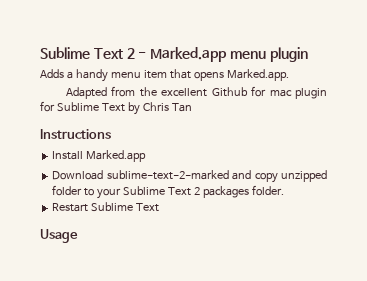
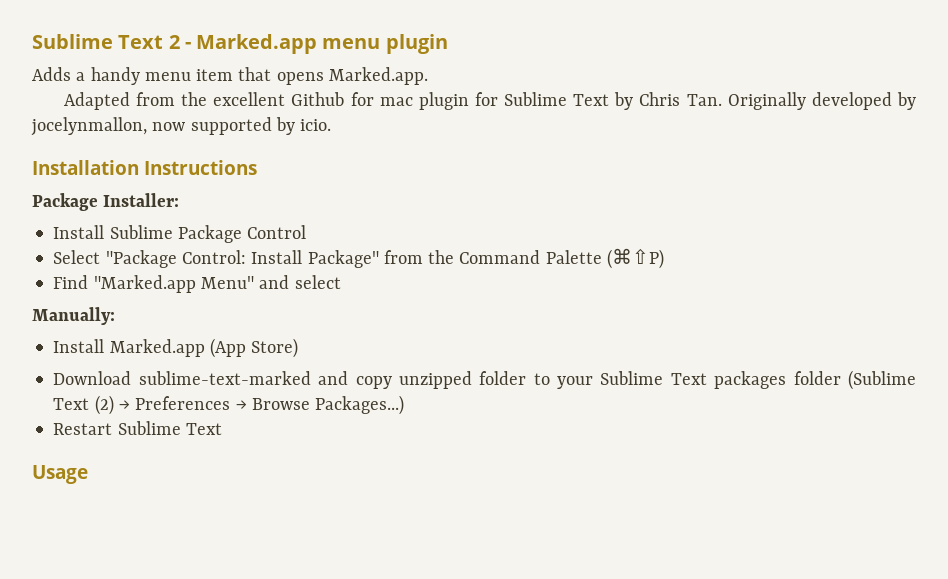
- Adapted from the excellent Github for mac plugin for Sublime Text by Chris Tan
- Instructions
+ Adapted from the excellent Github for mac plugin for Sublime Text by Chris Tan. Originally developed by jocelynmallon, now supported by icio.
+ Installation Instructions
+ Package Installer:
+ Install Sublime Package Control
+ Select "Package Control: Install Package" from the Command Palette (⌘⇧P)
+ Find "Marked.app Menu" and select
+ Manually:
- Install Marked.app
+ Install Marked.app (App Store)
- Download sublime-text-2-marked and copy unzipped folder to your Sublime Text 2 packages folder.
+ Download sublime-text-marked and copy unzipped folder to your Sublime Text packages folder (Sublime Text (2) → Preferences → Browse Packages...)

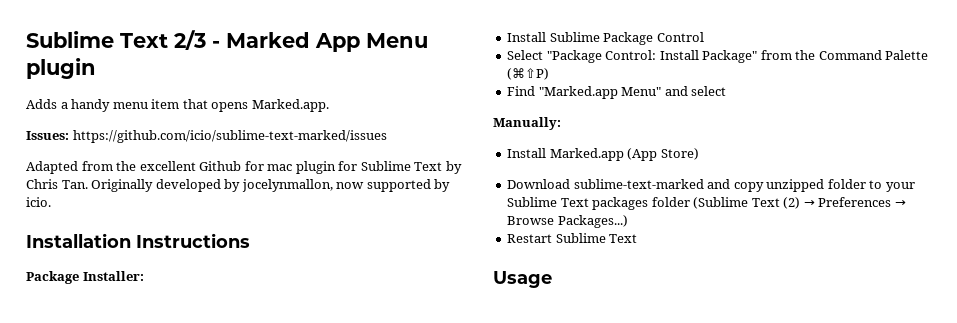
- Sublime Text 2 - Marked.app menu plugin
+ Sublime Text 2/3 - Marked App Menu plugin
+ Issues: https://github.com/icio/sublime-text-marked/issues

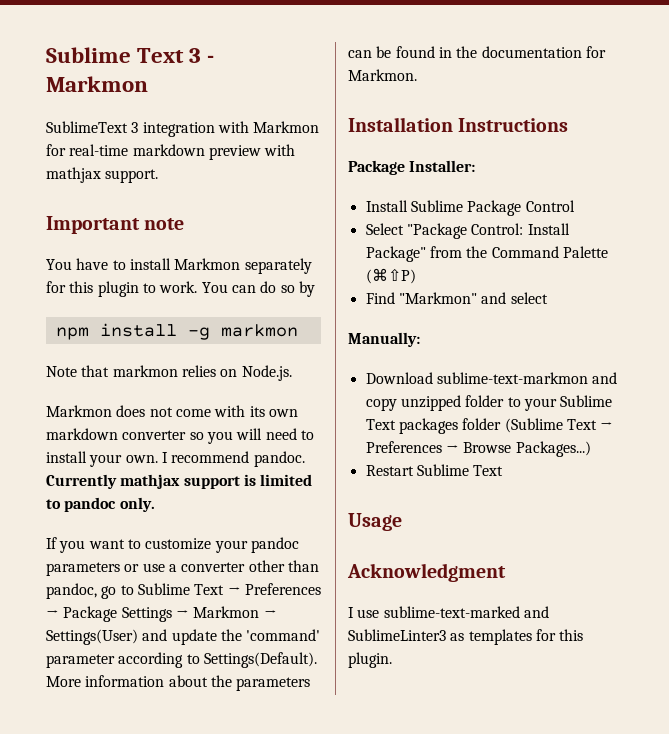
- Sublime Text 2/3 - Marked App Menu plugin
- Adds a handy menu item that opens Marked.app.
- Issues: https://github.com/icio/sublime-text-marked/issues
- Adapted from the excellent Github for mac plugin for Sublime Text by Chris Tan. Originally developed by jocelynmallon, now supported by icio.
+ Sublime Text 3 - Markmon
+ SublimeText 3 integration with Markmon for real-time markdown preview with mathjax support.
+ Important note
+ You have to install Markmon separately for this plugin to work. You can do so by
+ npm install -g markmon
+ Note that markmon relies on Node.js.
+ Markmon does not come with its own markdown converter so you will need to install your own. I recommend pandoc. Currently mathjax support is limited to pandoc only.
+ If you want to customize your pandoc parameters or use a converter other than pandoc, go to Sublime Text → Preferences → Package Settings → Markmon → Settings(User) and update the 'command' parameter according to Settings(Default). More information about the parameters can be found in the documentation for Markmon.
- Find "Marked.app Menu" and select
+ Find "Markmon" and select
- Install Marked.app (App Store)
- Download sublime-text-marked and copy unzipped folder to your Sublime Text packages folder (Sublime Text (2) → Preferences → Browse Packages...)
+ Download sublime-text-markmon and copy unzipped folder to your Sublime Text packages folder (Sublime Text → Preferences → Browse Packages...)
+ Acknowledgment
+ I use sublime-text-marked and SublimeLinter3 as templates for this plugin.

